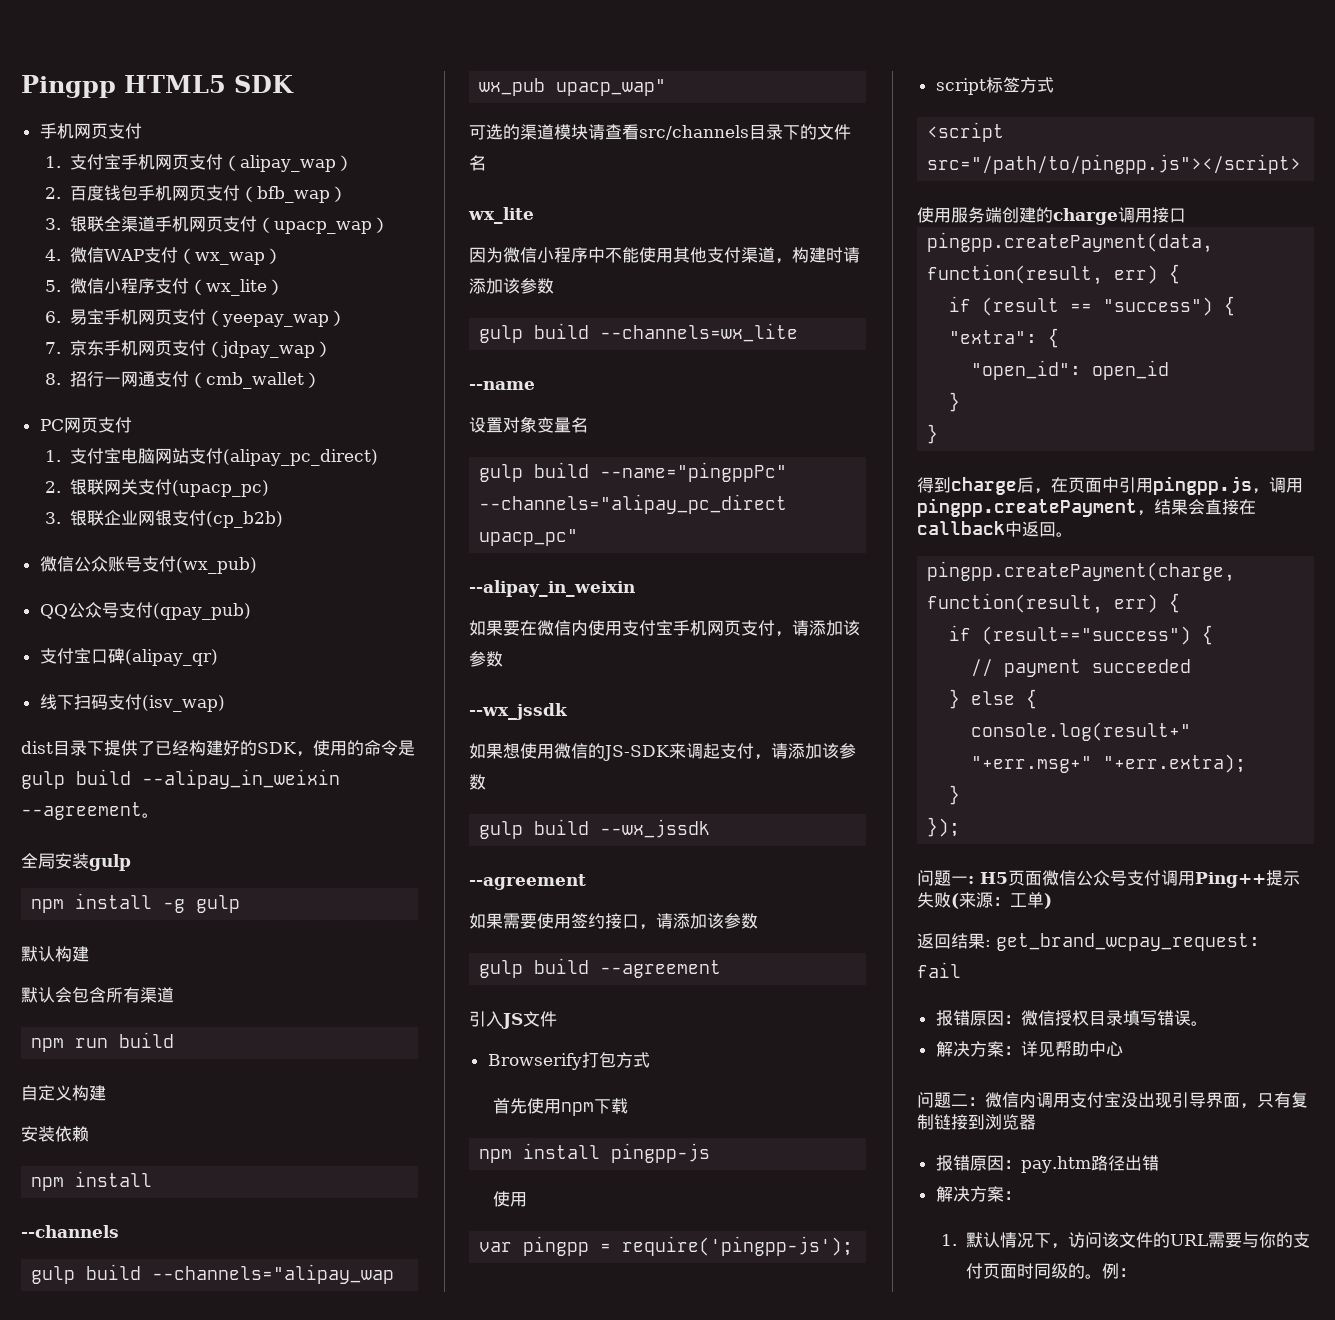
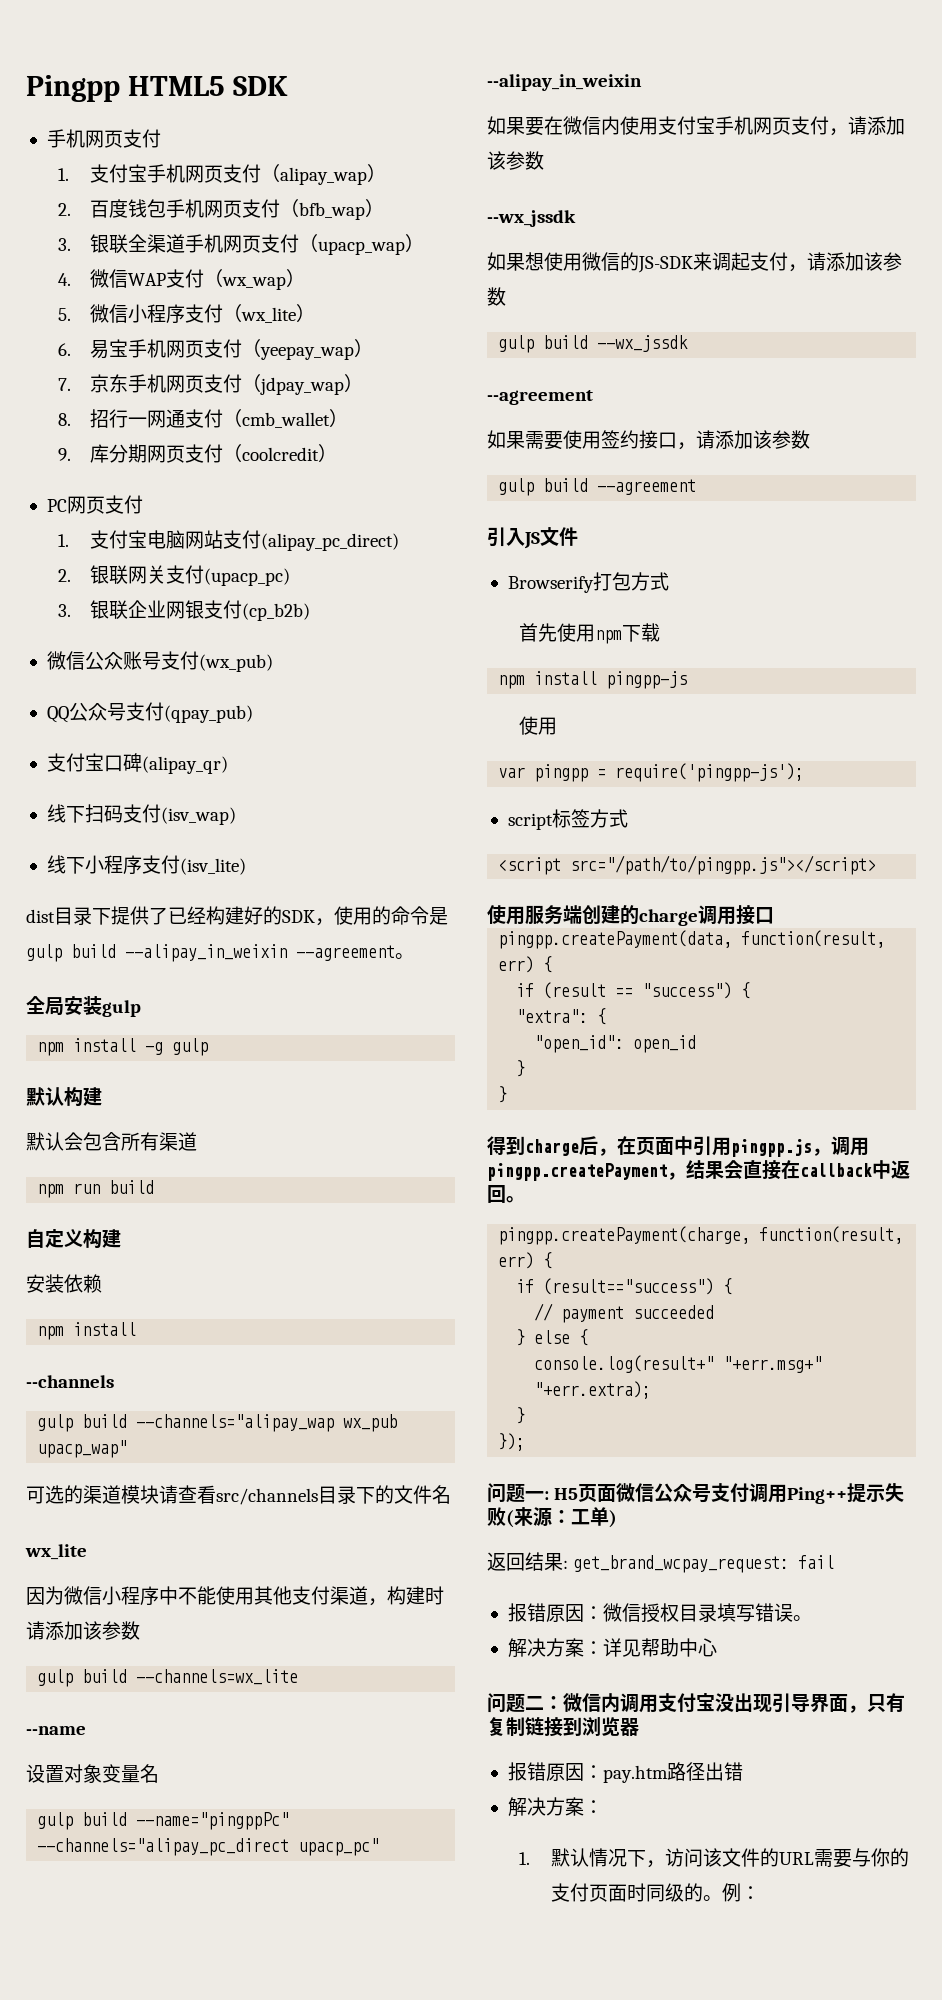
+ 9.库分期网页支付（coolcredit）
+ 线下小程序支付(isv_lite)

